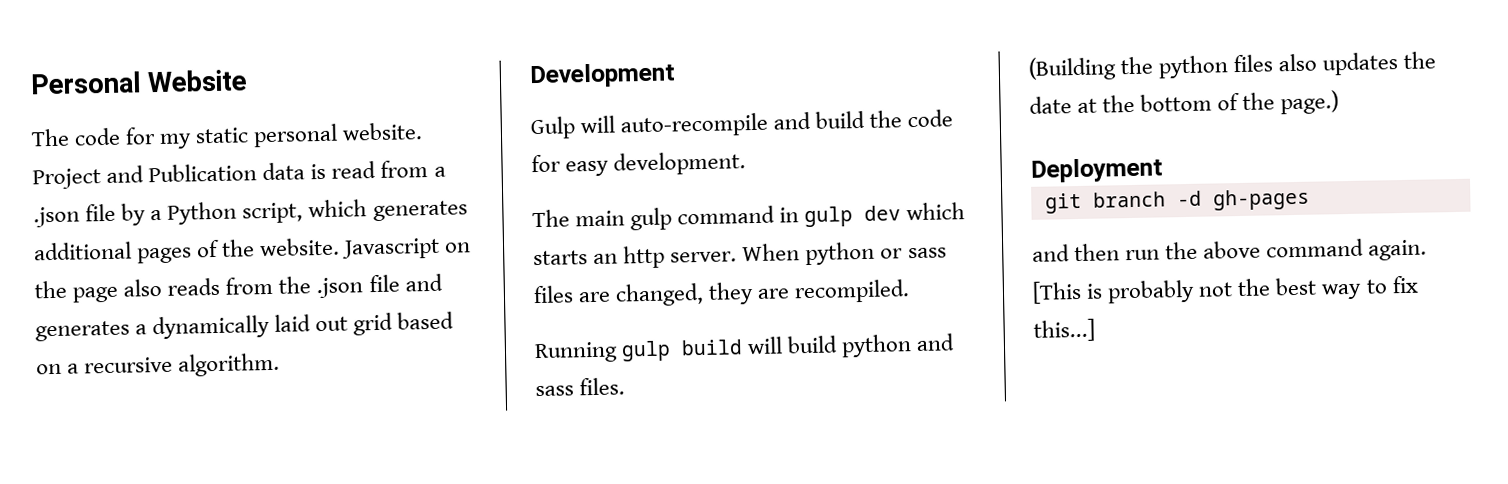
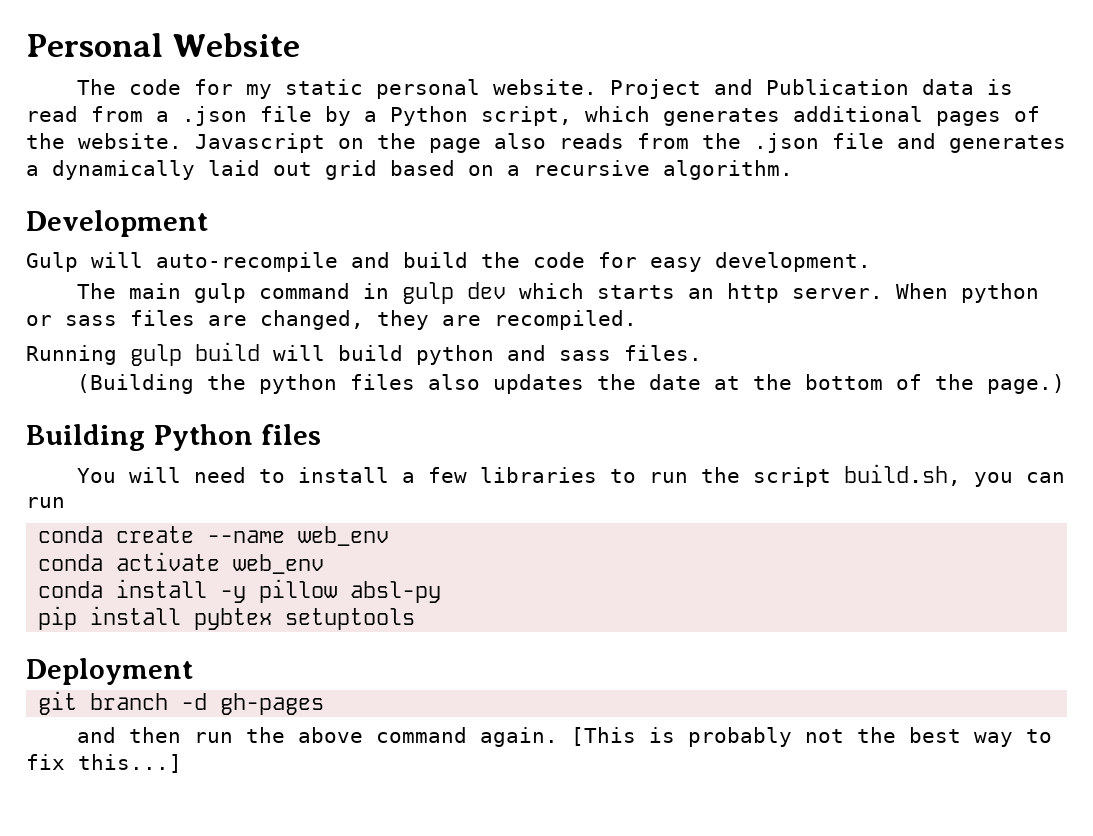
+ Building Python files
+ You will need to install a few libraries to run the script build.sh, you can run
+ conda create --name web_env
+ conda activate web_env
+ conda install -y pillow absl-py
+ pip install pybtex setuptools

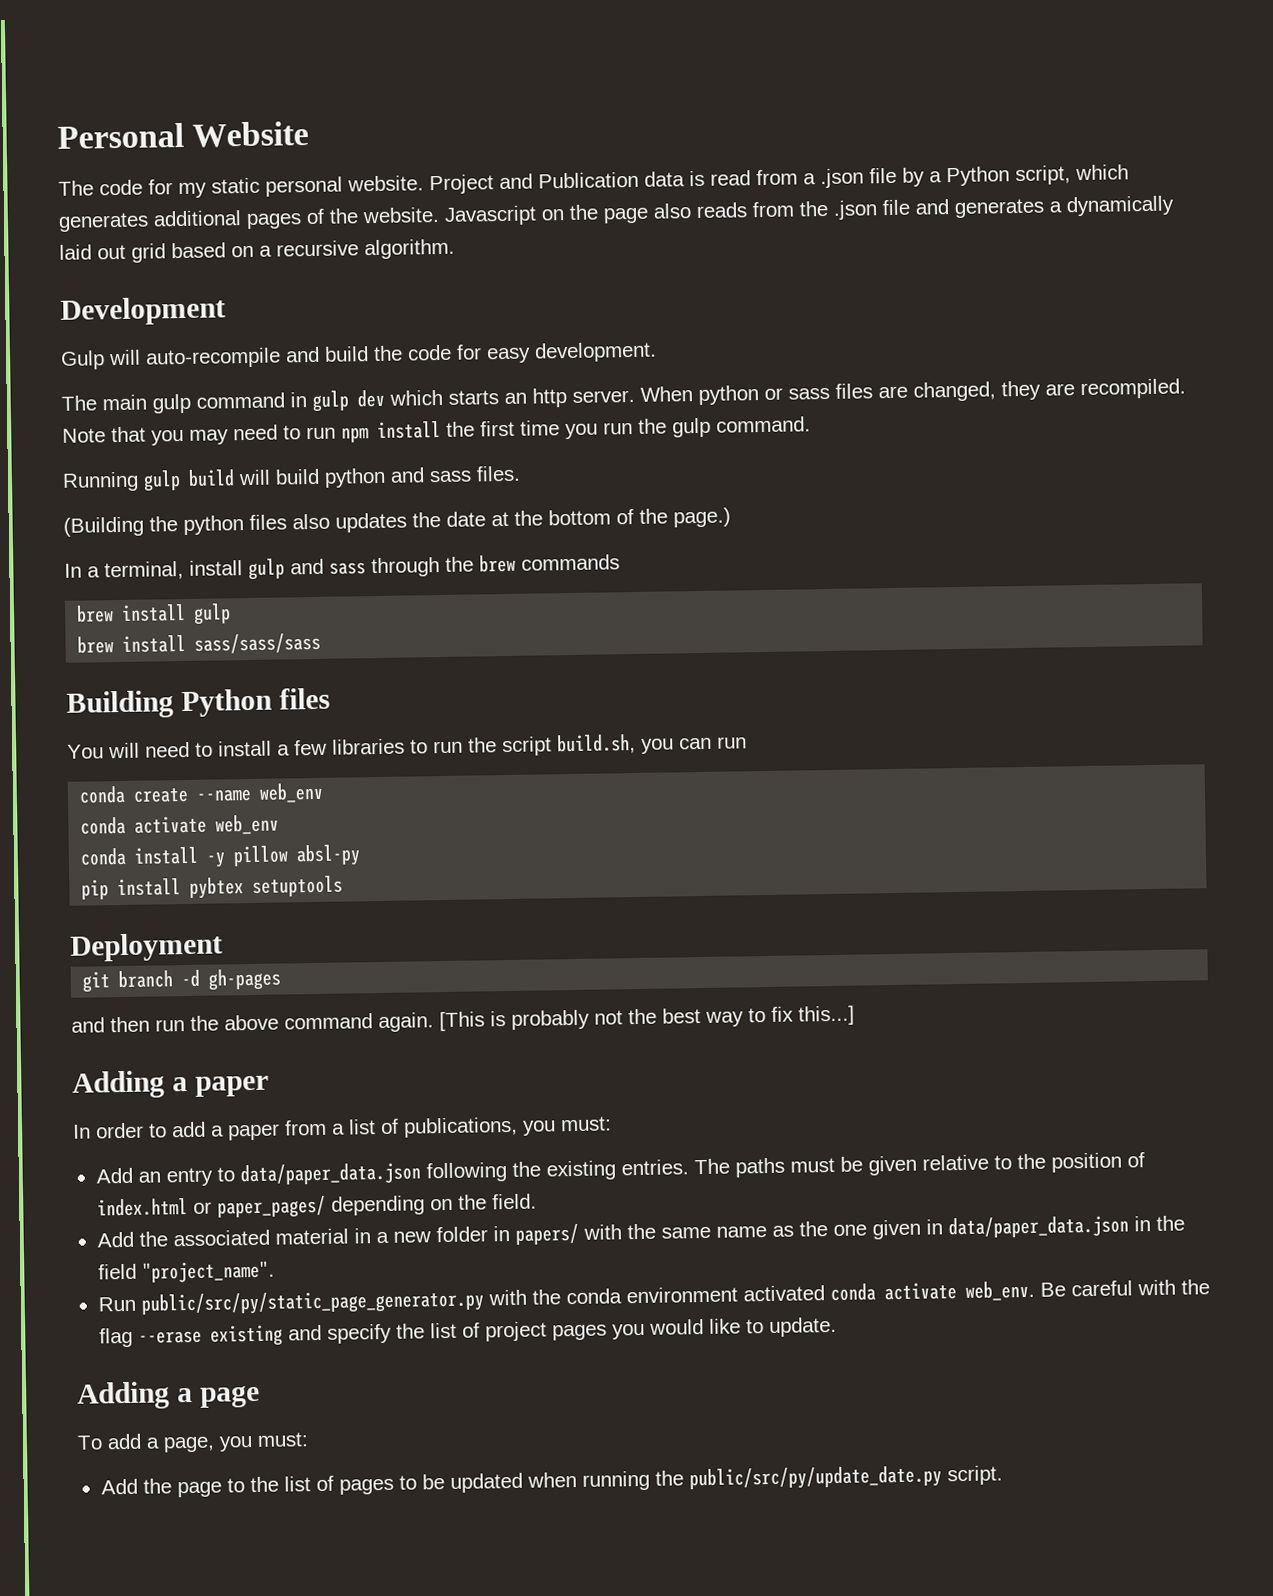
+ Note that you may need to run npm install the first time you run the gulp command.
+ In a terminal, install gulp and sass through the brew commands
+ brew install gulp
+ brew install sass/sass/sass
+ Adding a paper
+ In order to add a paper from a list of publications, you must:
+ Add an entry to data/paper_data.json following the existing entries. The paths must be given relative to the position of index.html or paper_pages/ depending on the field.
+ Add the associated material in a new folder in papers/ with the same name as the one given in data/paper_data.json in the field "project_name".
+ Run public/src/py/static_page_generator.py with the conda environment activated conda activate web_env. Be careful with the flag --erase existing and specify the list of project pages you would like to update.
+ Adding a page
+ To add a page, you must:
+ Add the page to the list of pages to be updated when running the public/src/py/update_date.py script.

